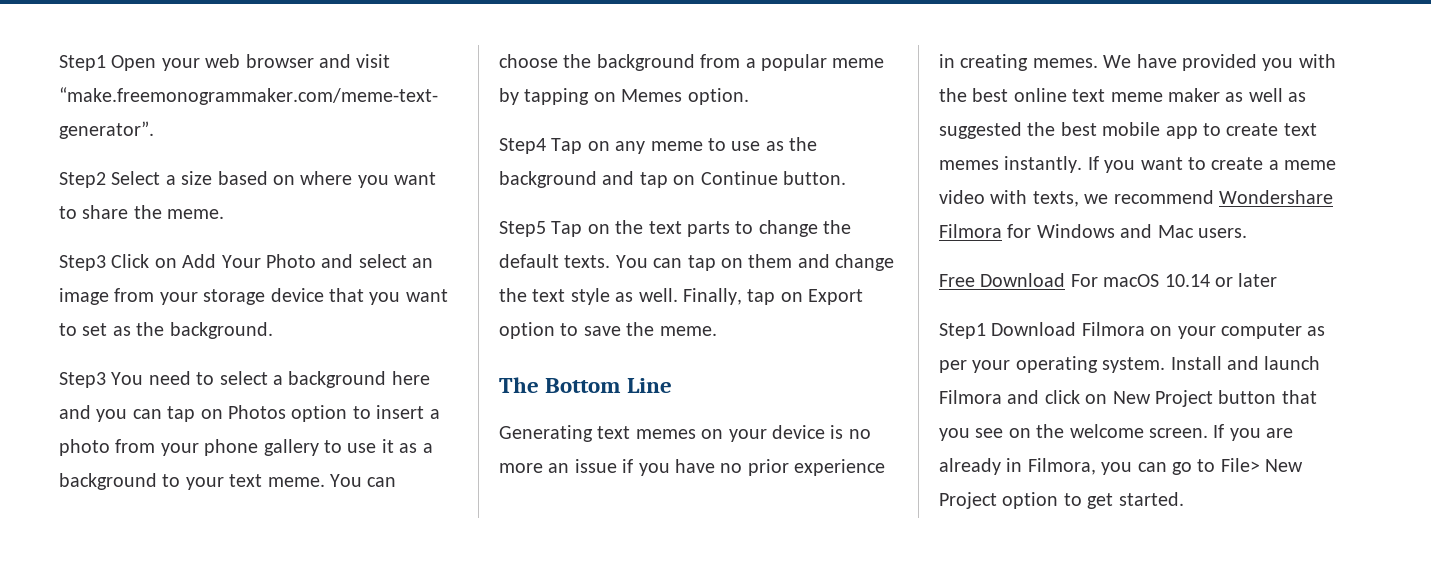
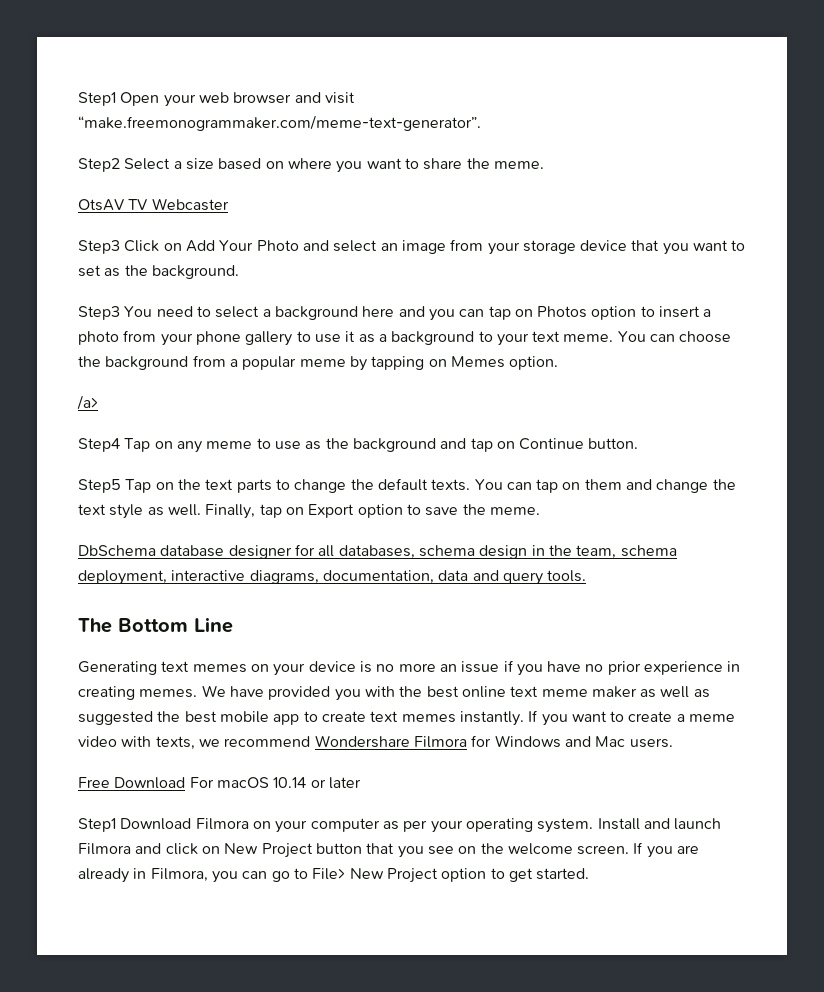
+ OtsAV TV Webcaster
+ /a>
+ DbSchema database designer for all databases, schema design in the team, schema deployment, interactive diagrams, documentation, data and query tools.

